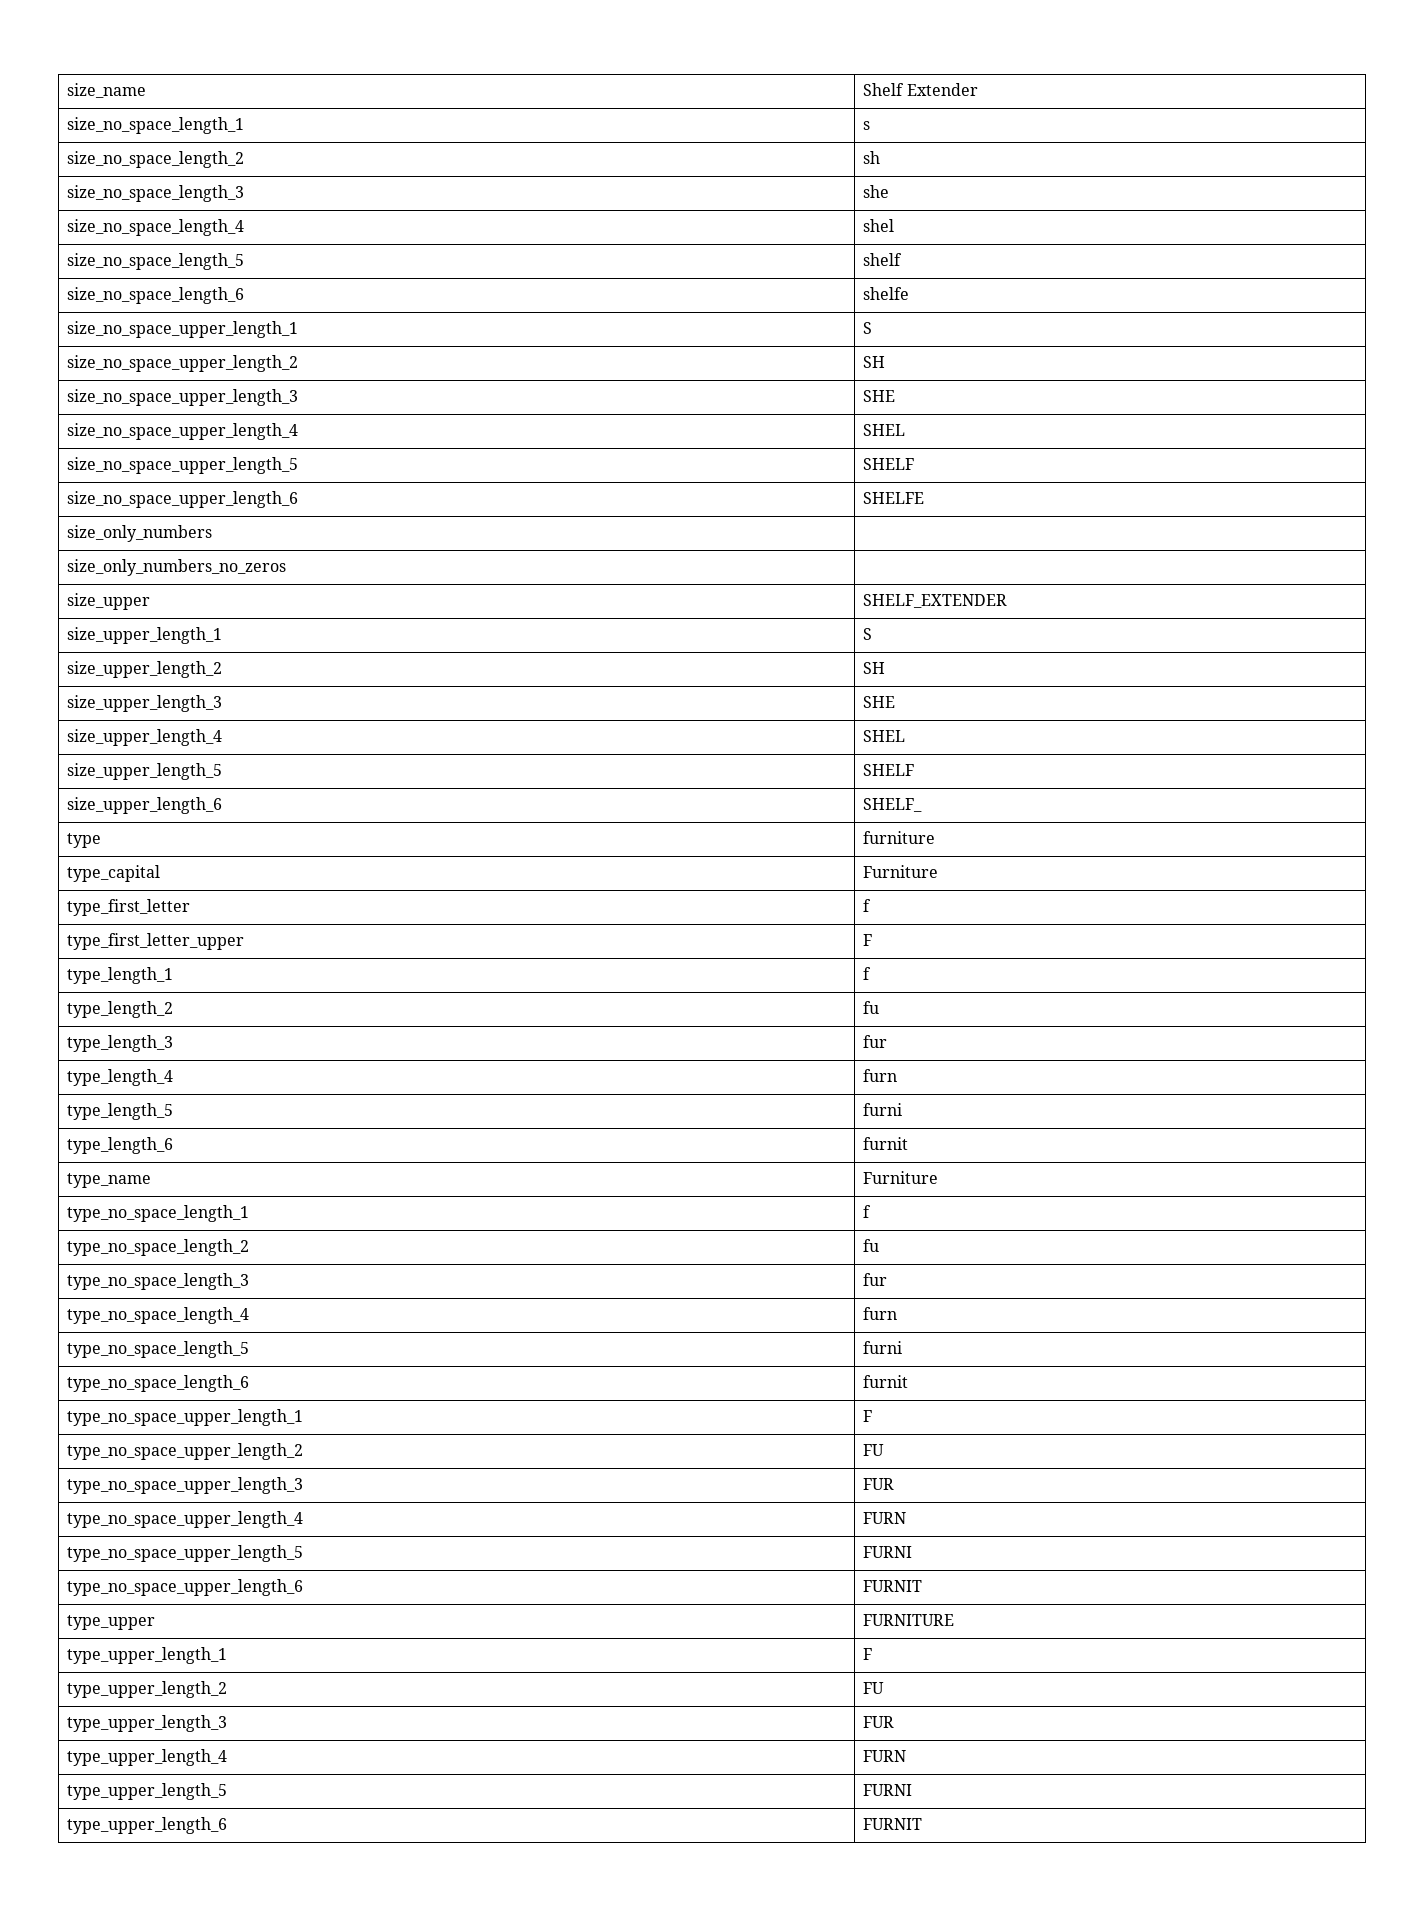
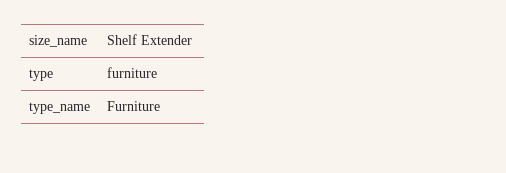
- size_no_space_length_1 | s
- size_no_space_length_2 | sh
- size_no_space_length_3 | she
- size_no_space_length_4 | shel
- size_no_space_length_5 | shelf
- size_no_space_length_6 | shelfe
- size_no_space_upper_length_1 | S
- size_no_space_upper_length_2 | SH
- size_no_space_upper_length_3 | SHE
- size_no_space_upper_length_4 | SHEL
- size_no_space_upper_length_5 | SHELF
- size_no_space_upper_length_6 | SHELFE
- size_only_numbers |
- size_only_numbers_no_zeros |
- size_upper | SHELF_EXTENDER
- size_upper_length_1 | S
- size_upper_length_2 | SH
- size_upper_length_3 | SHE
- size_upper_length_4 | SHEL
- size_upper_length_5 | SHELF
- size_upper_length_6 | SHELF_
  type | furniture
- type_capital | Furniture
- type_first_letter | f
- type_first_letter_upper | F
- type_length_1 | f
- type_length_2 | fu
- type_length_3 | fur
- type_length_4 | furn
- type_length_5 | furni
- type_length_6 | furnit
  type_name | Furniture
- type_no_space_length_1 | f
- type_no_space_length_2 | fu
- type_no_space_length_3 | fur
- type_no_space_length_4 | furn
- type_no_space_length_5 | furni
- type_no_space_length_6 | furnit
- type_no_space_upper_length_1 | F
- type_no_space_upper_length_2 | FU
- type_no_space_upper_length_3 | FUR
- type_no_space_upper_length_4 | FURN
- type_no_space_upper_length_5 | FURNI
- type_no_space_upper_length_6 | FURNIT
- type_upper | FURNITURE
- type_upper_length_1 | F
- type_upper_length_2 | FU
- type_upper_length_3 | FUR
- type_upper_length_4 | FURN
- type_upper_length_5 | FURNI
- type_upper_length_6 | FURNIT

